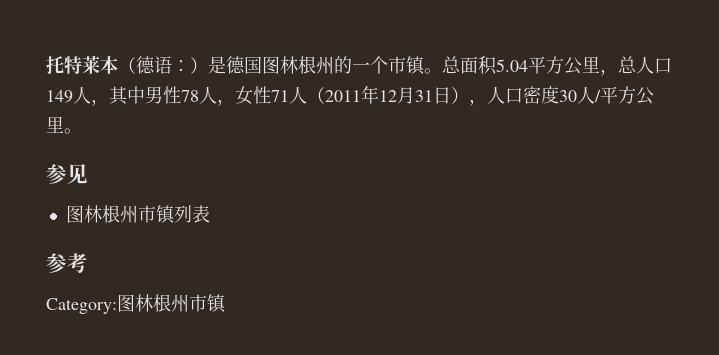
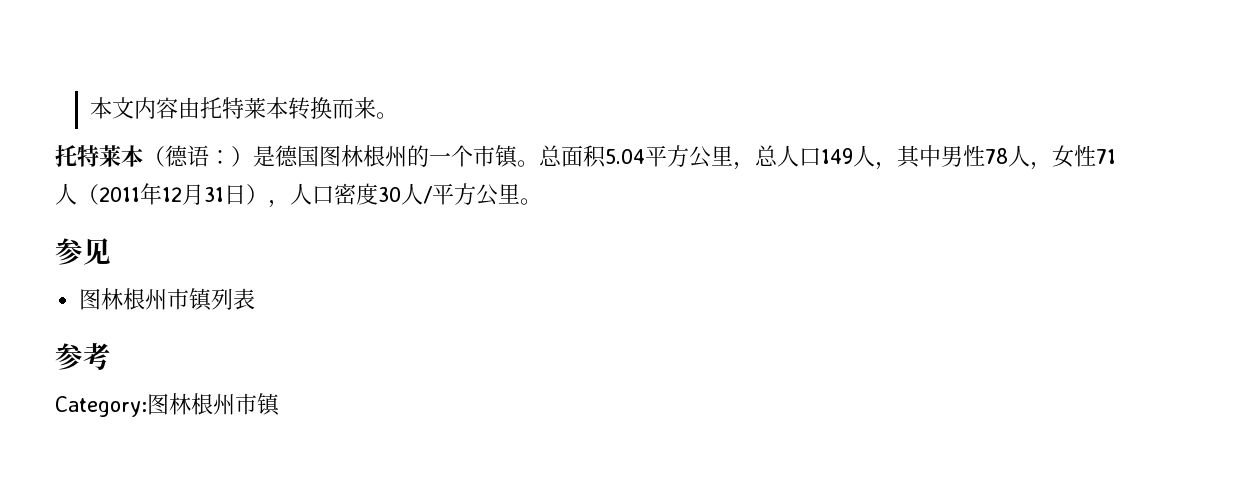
+ 本文内容由托特莱本转换而来。

